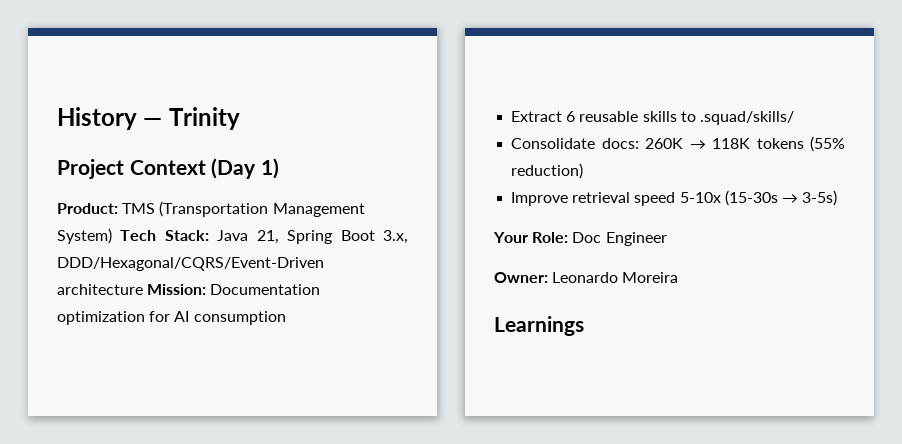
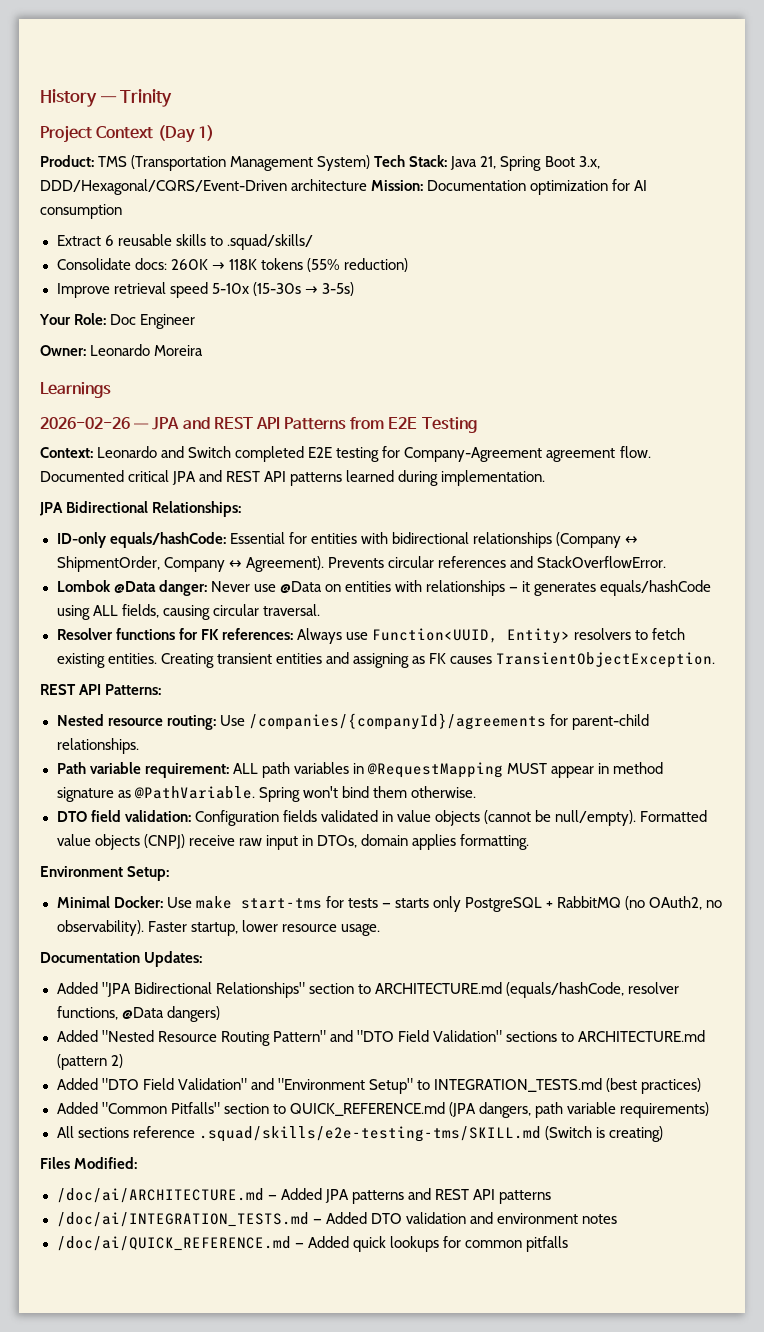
+ 2026-02-26 — JPA and REST API Patterns from E2E Testing
+ Context: Leonardo and Switch completed E2E testing for Company-Agreement agreement flow. Documented critical JPA and REST API patterns learned during implementation.
+ JPA Bidirectional Relationships:
+ ID-only equals/hashCode: Essential for entities with bidirectional relationships (Company ↔ ShipmentOrder, Company ↔ Agreement). Prevents circular references and StackOverflowError.
+ Lombok @Data danger: Never use @Data on entities with relationships — it generates equals/hashCode using ALL fields, causing circular traversal.
+ Resolver functions for FK references: Always use Function<UUID, Entity> resolvers to fetch existing entities. Creating transient entities and assigning as FK causes TransientObjectException.
+ REST API Patterns:
+ Nested resource routing: Use /companies/{companyId}/agreements for parent-child relationships.
+ Path variable requirement: ALL path variables in @RequestMapping MUST appear in method signature as @PathVariable. Spring won't bind them otherwise.
+ DTO field validation: Configuration fields validated in value objects (cannot be null/empty). Formatted value objects (CNPJ) receive raw input in DTOs, domain applies formatting.
+ Environment Setup:
+ Minimal Docker: Use make start-tms for tests — starts only PostgreSQL + RabbitMQ (no OAuth2, no observability). Faster startup, lower resource usage.
+ Documentation Updates:
+ Added "JPA Bidirectional Relationships" section to ARCHITECTURE.md (equals/hashCode, resolver functions, @Data dangers)
+ Added "Nested Resource Routing Pattern" and "DTO Field Validation" sections to ARCHITECTURE.md (pattern 2)
+ Added "DTO Field Validation" and "Environment Setup" to INTEGRATION_TESTS.md (best practices)
+ Added "Common Pitfalls" section to QUICK_REFERENCE.md (JPA dangers, path variable requirements)
+ All sections reference .squad/skills/e2e-testing-tms/SKILL.md (Switch is creating)
+ Files Modified:
+ /doc/ai/ARCHITECTURE.md — Added JPA patterns and REST API patterns
+ /doc/ai/INTEGRATION_TESTS.md — Added DTO validation and environment notes
+ /doc/ai/QUICK_REFERENCE.md — Added quick lookups for common pitfalls

